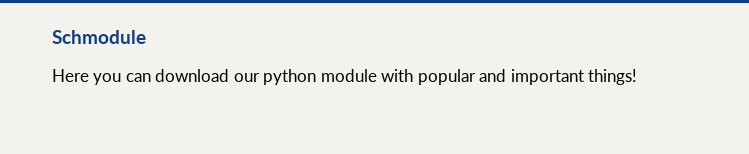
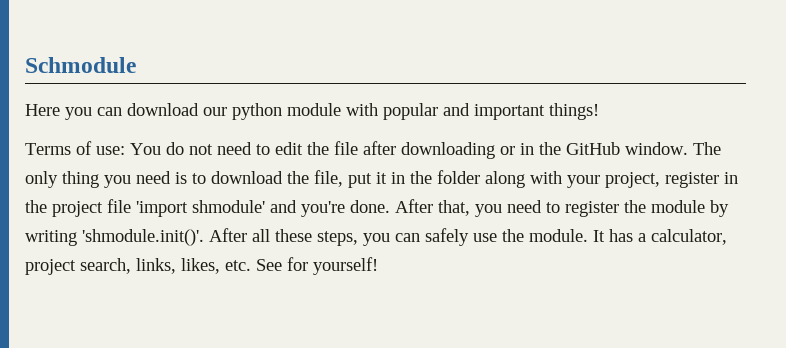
+ Terms of use: You do not need to edit the file after downloading or in the GitHub window. The only thing you need is to download the file, put it in the folder along with your project, register in the project file 'import shmodule' and you're done. After that, you need to register the module by writing 'shmodule.init()'. After all these steps, you can safely use the module. It has a calculator, project search, links, likes, etc. See for yourself!

